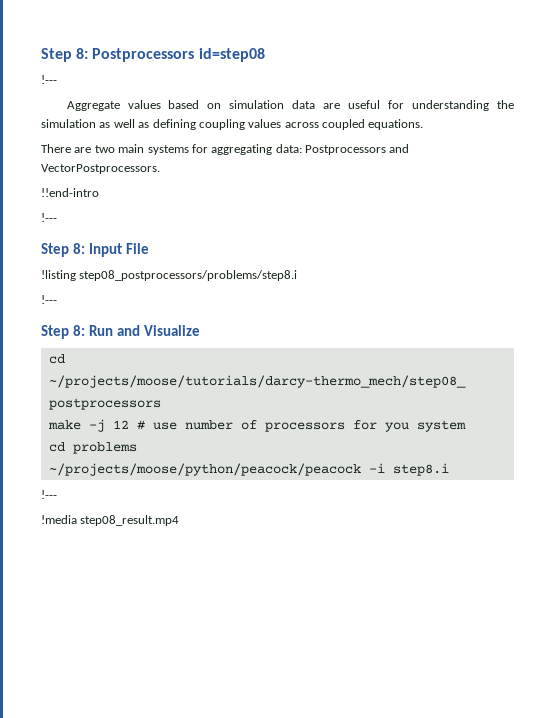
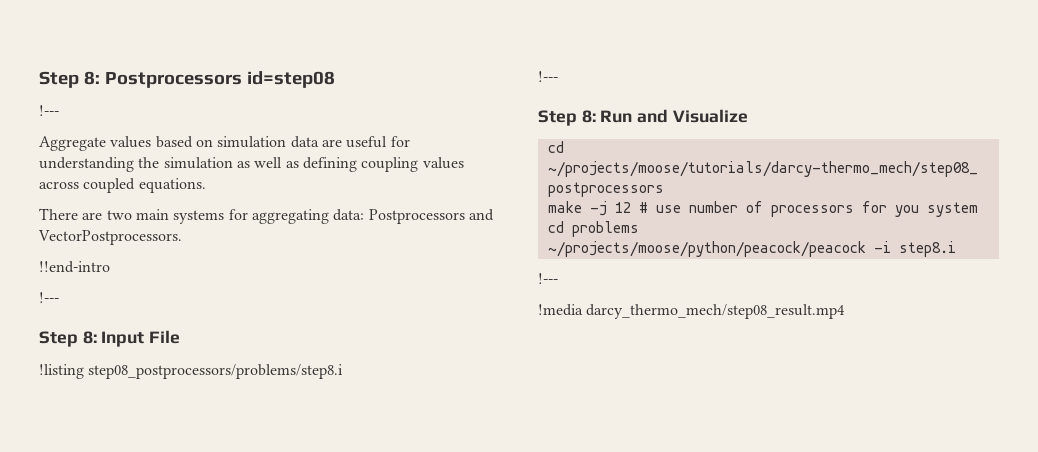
- !media step08_result.mp4
+ !media darcy_thermo_mech/step08_result.mp4

